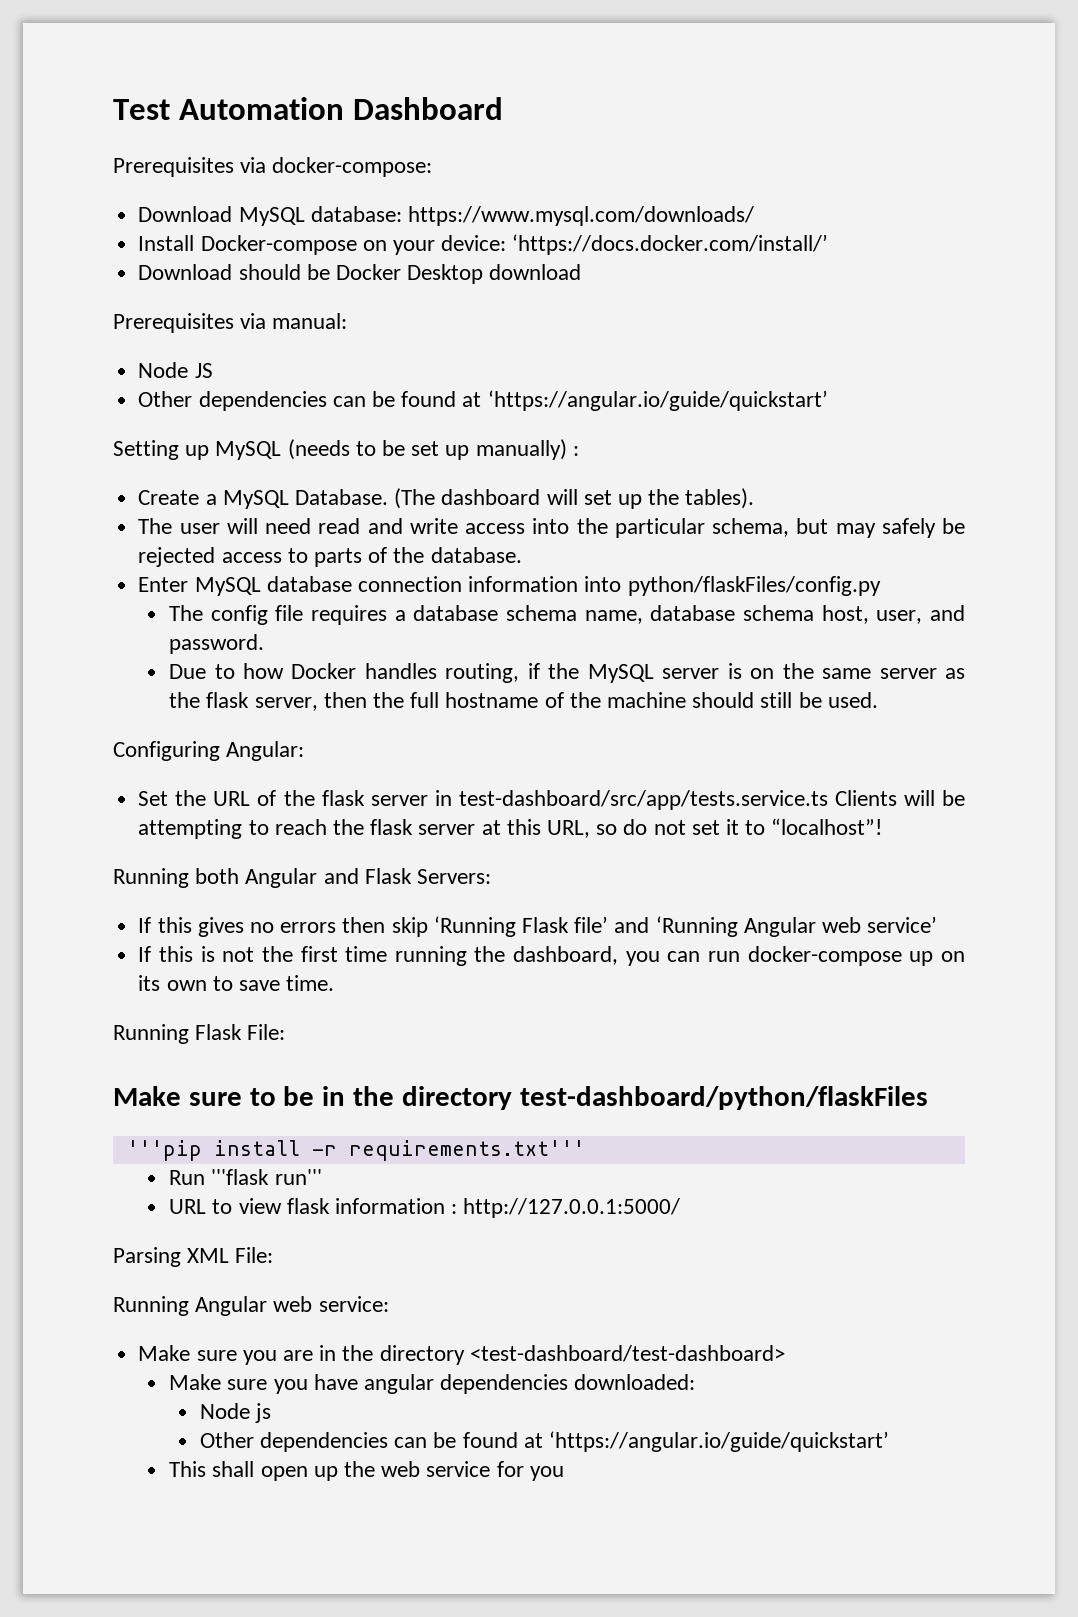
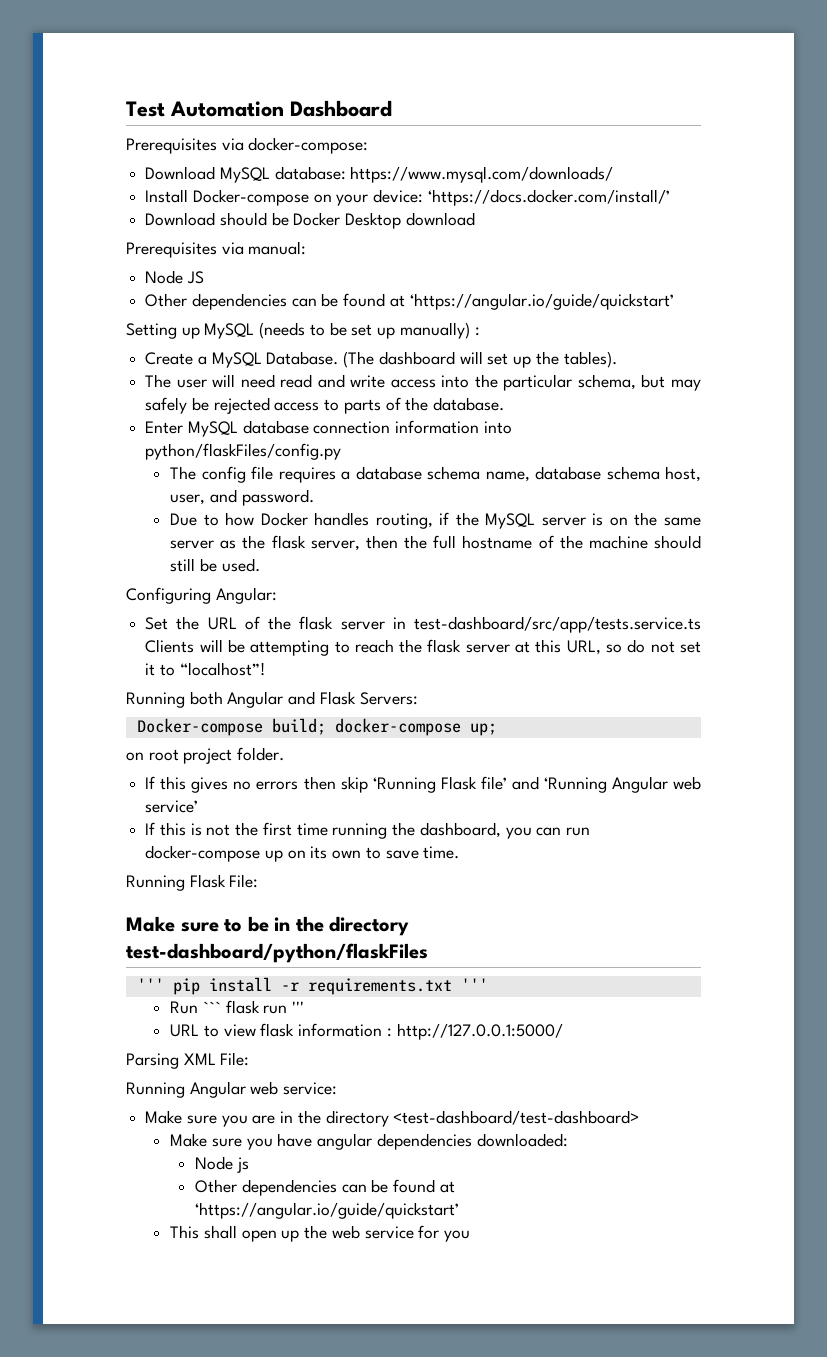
+ Docker-compose build; docker-compose up;
+ on root project folder.
- '''pip install -r requirements.txt'''
- Run '''flask run'''
+ ''' pip install -r requirements.txt '''
+ Run ``` flask run '''

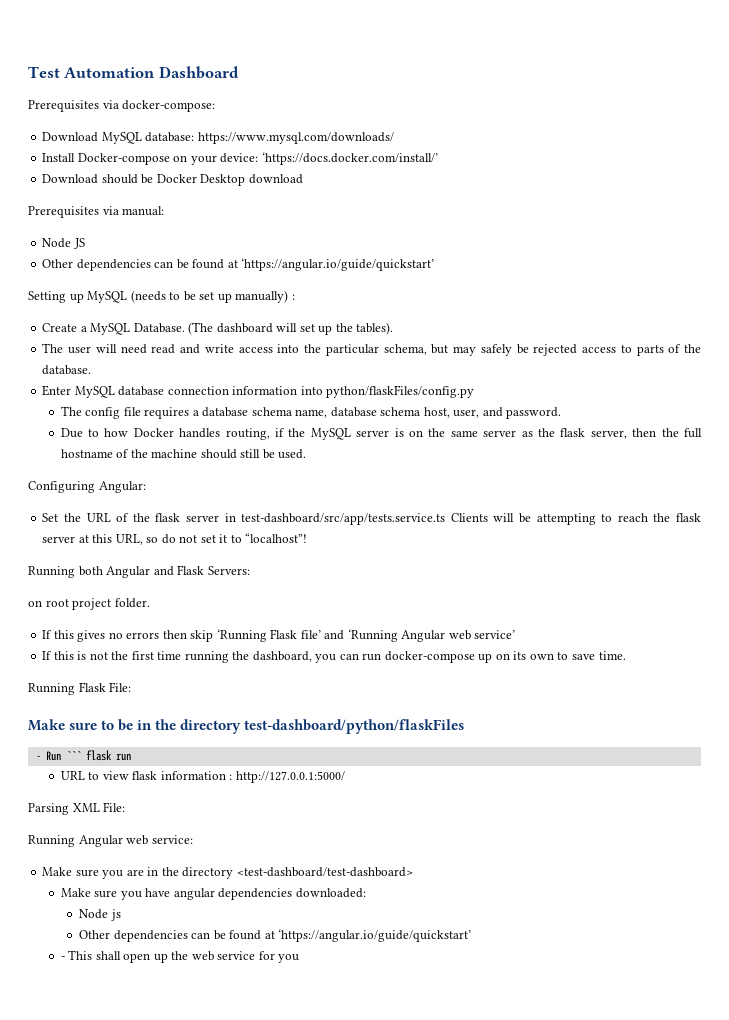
- Docker-compose build; docker-compose up;
- ''' pip install -r requirements.txt '''
- Run ``` flask run '''
+ - Run ``` flask run
- This shall open up the web service for you
+ - This shall open up the web service for you

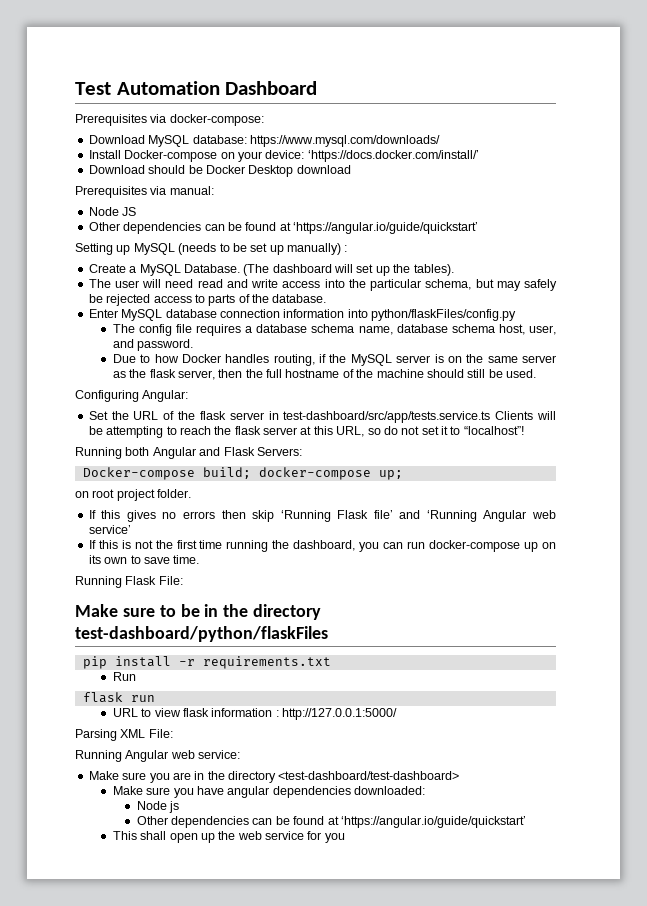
+ Docker-compose build; docker-compose up;
- - Run ``` flask run
+ pip install -r requirements.txt
+ Run
+ flask run
- - This shall open up the web service for you
+ This shall open up the web service for you

